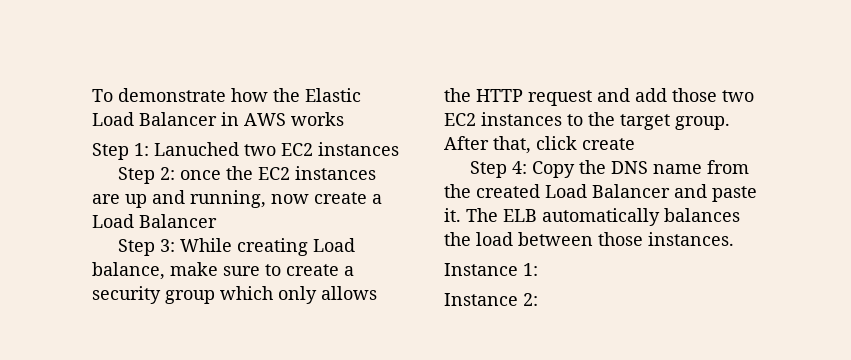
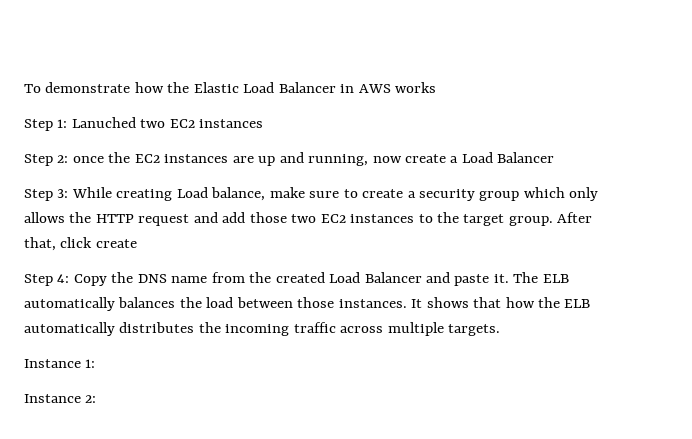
+ It shows that how the ELB automatically distributes the incoming traffic across multiple targets.

